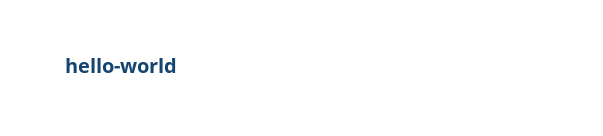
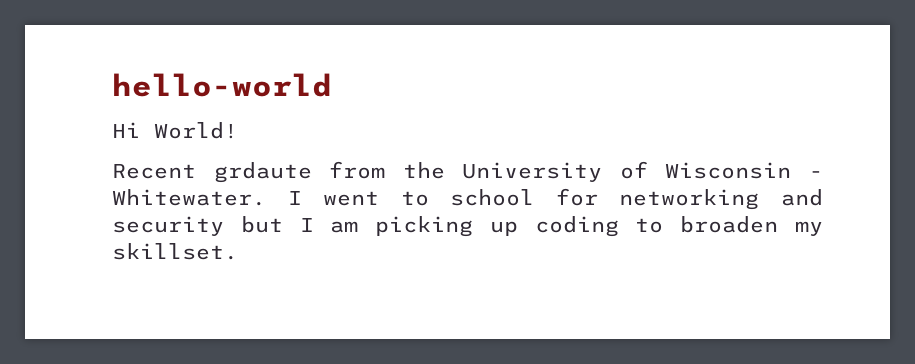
+ Hi World!
+ Recent grdaute from the University of Wisconsin - Whitewater. I went to school for networking and security but I am picking up coding to broaden my skillset.

